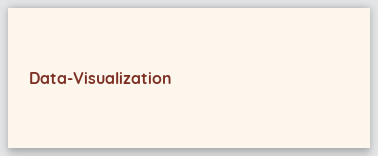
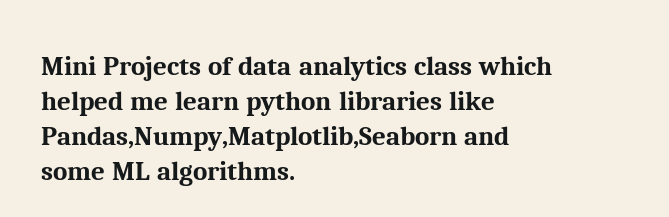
- Data-Visualization
+ Mini Projects of data analytics class which helped me learn python libraries like Pandas,Numpy,Matplotlib,Seaborn and some ML algorithms.

